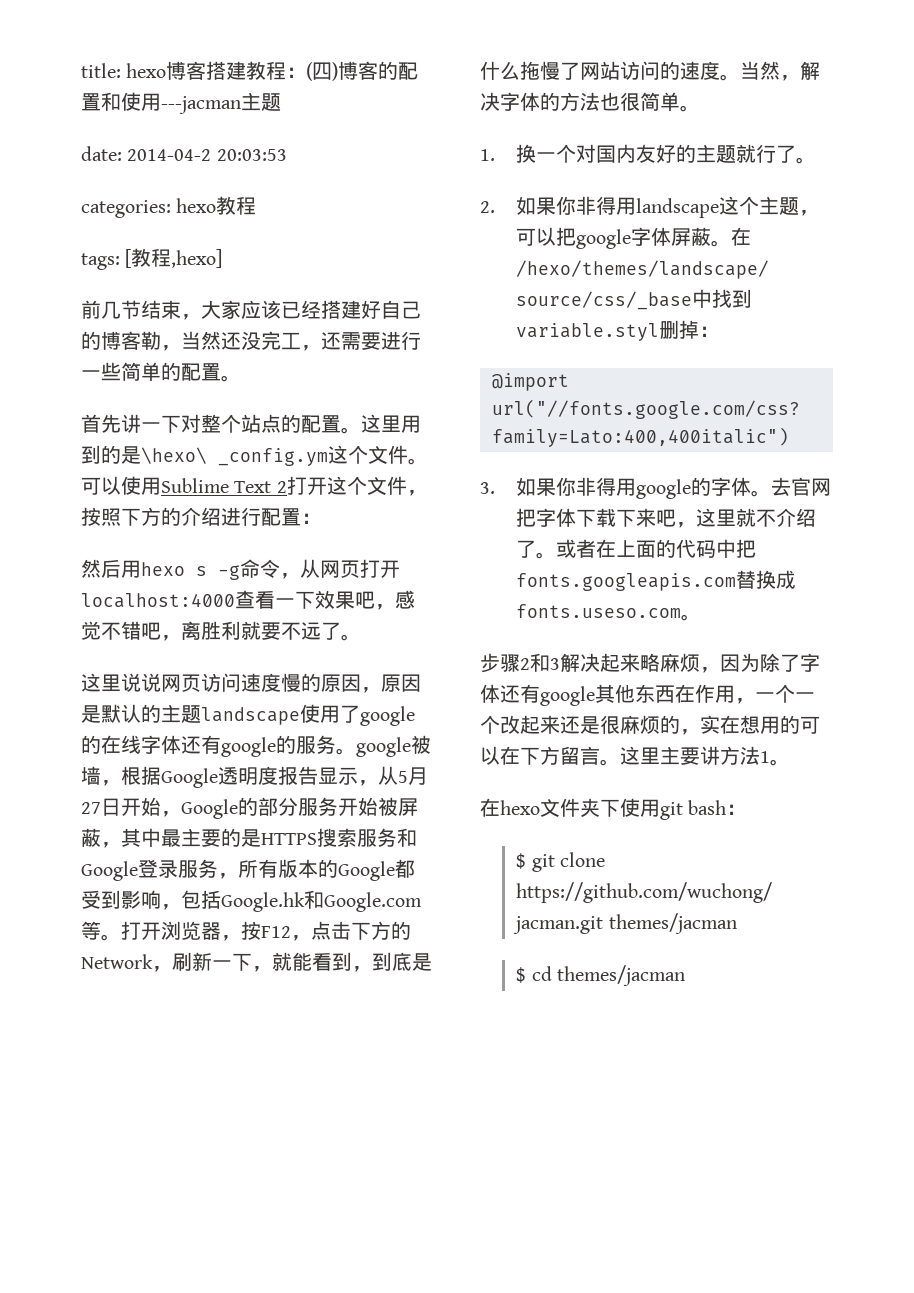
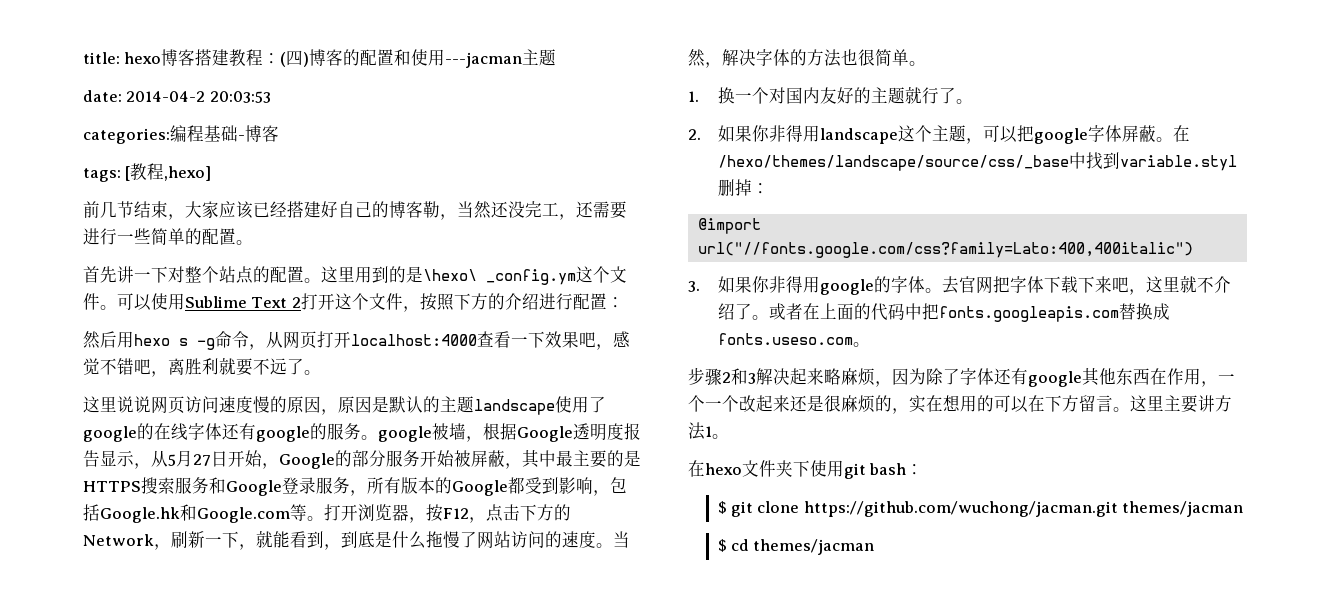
- categories: hexo教程
+ categories:编程基础-博客

